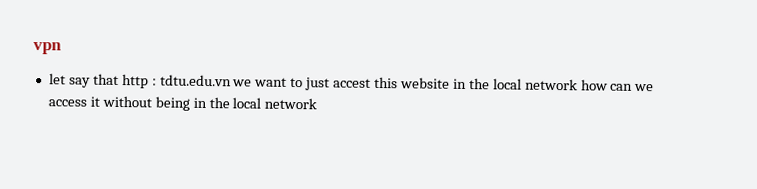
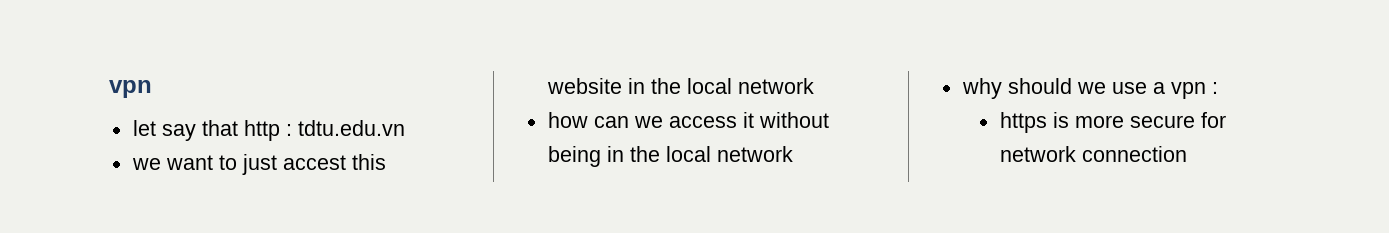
- let say that http : tdtu.edu.vn we want to just accest this website in the local network how can we access it without being in the local network
+ let say that http : tdtu.edu.vn
+ we want to just accest this website in the local network
+ how can we access it without being in the local network
+ why should we use a vpn :
+ https is more secure for network connection

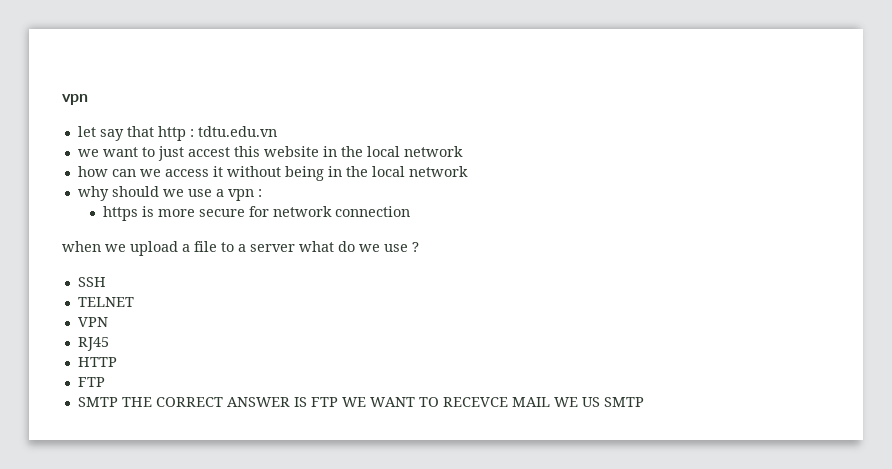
+ when we upload a file to a server what do we use ?
+ SSH
+ TELNET
+ VPN
+ RJ45
+ HTTP
+ FTP
+ SMTP THE CORRECT ANSWER IS FTP WE WANT TO RECEVCE MAIL WE US SMTP

